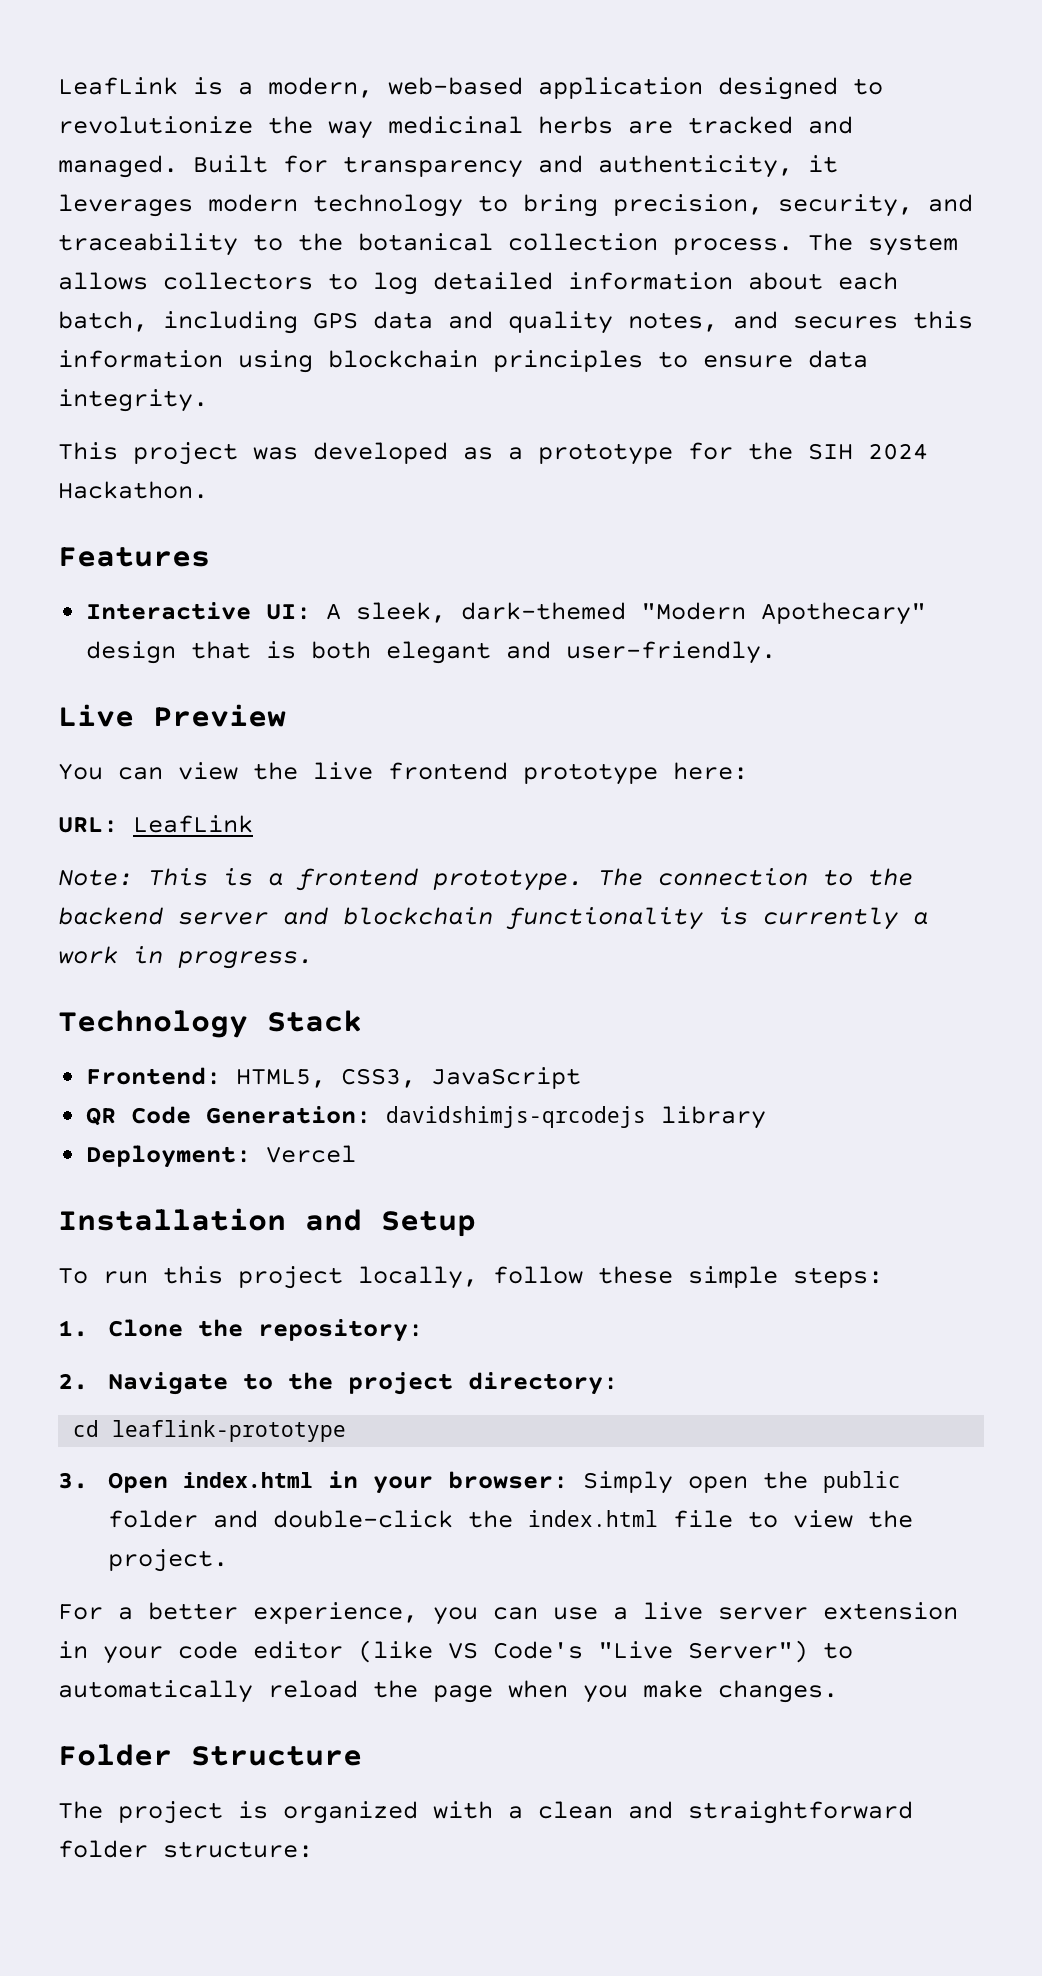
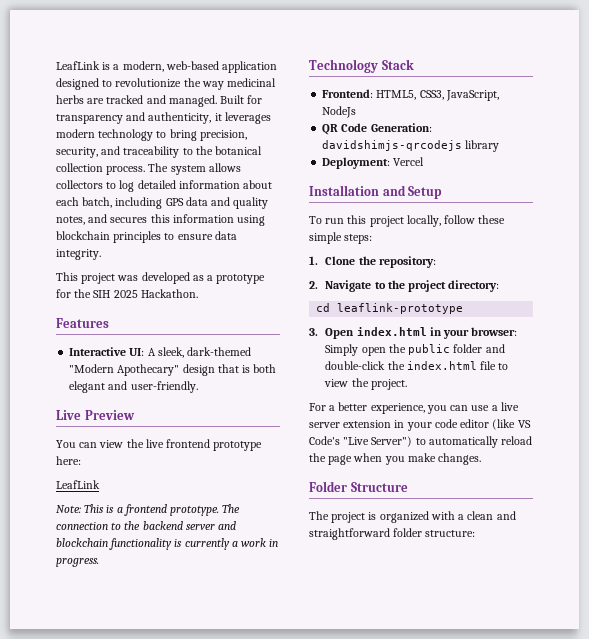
- This project was developed as a prototype for the SIH 2024 Hackathon.
+ This project was developed as a prototype for the SIH 2025 Hackathon.
  You can view the live frontend prototype here:
- URL: LeafLink
+ LeafLink
- Frontend: HTML5, CSS3, JavaScript
+ Frontend: HTML5, CSS3, JavaScript, NodeJs

